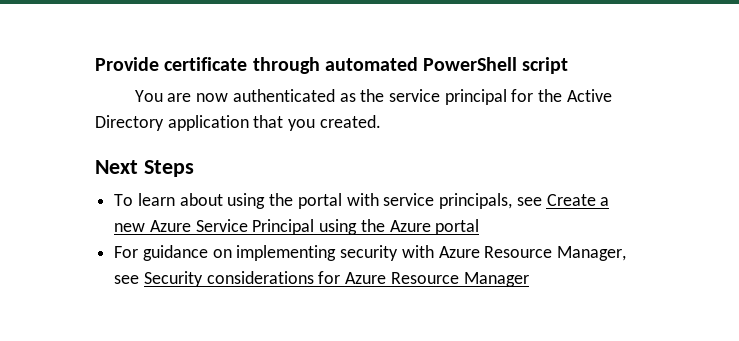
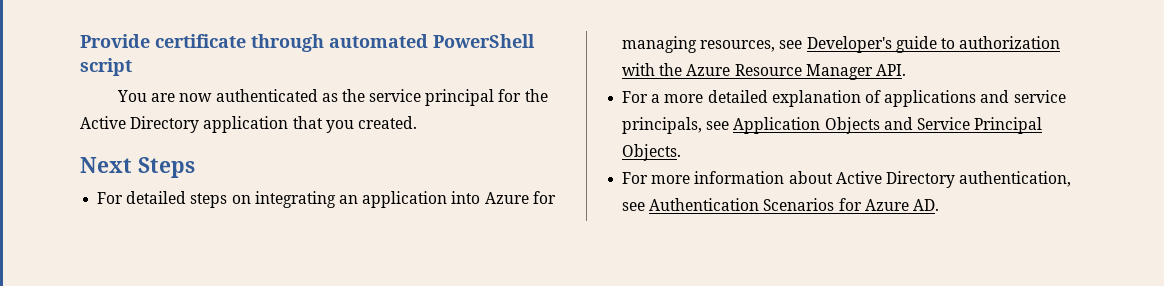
- To learn about using the portal with service principals, see Create a new Azure Service Principal using the Azure portal
- For guidance on implementing security with Azure Resource Manager, see Security considerations for Azure Resource Manager
+ For detailed steps on integrating an application into Azure for managing resources, see Developer's guide to authorization with the Azure Resource Manager API.
+ For a more detailed explanation of applications and service principals, see Application Objects and Service Principal Objects.
+ For more information about Active Directory authentication, see Authentication Scenarios for Azure AD.

